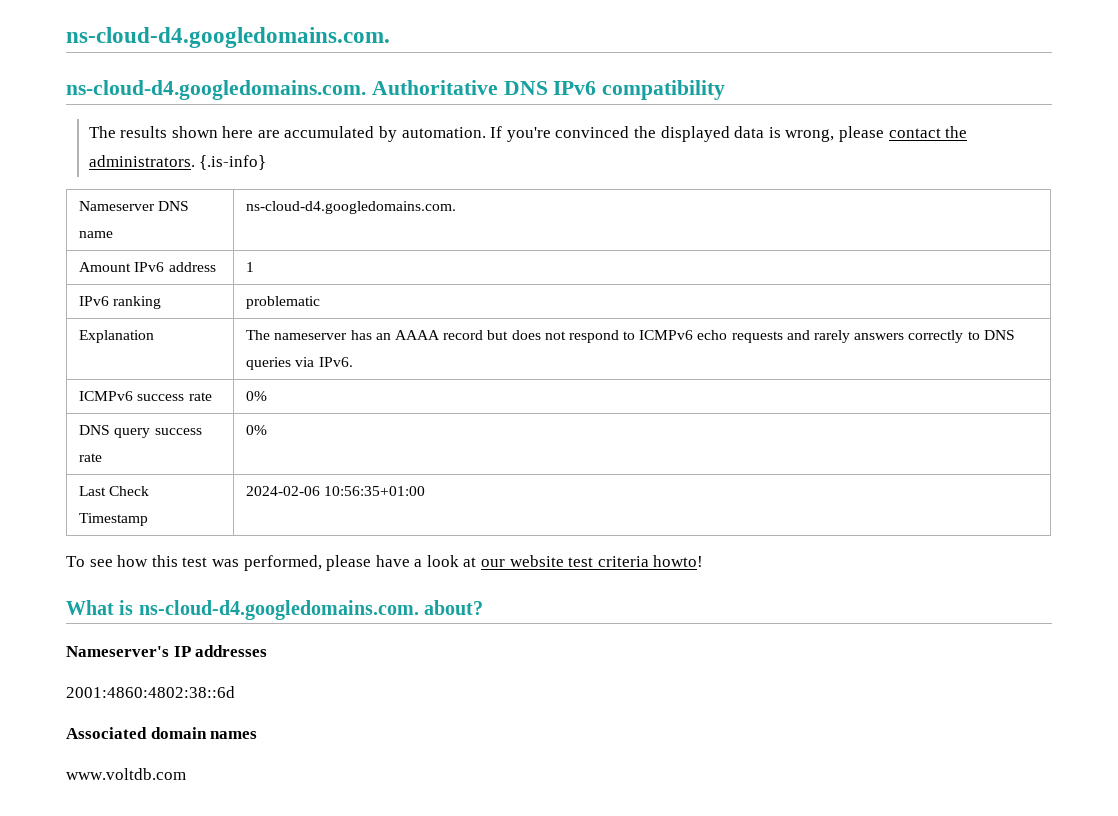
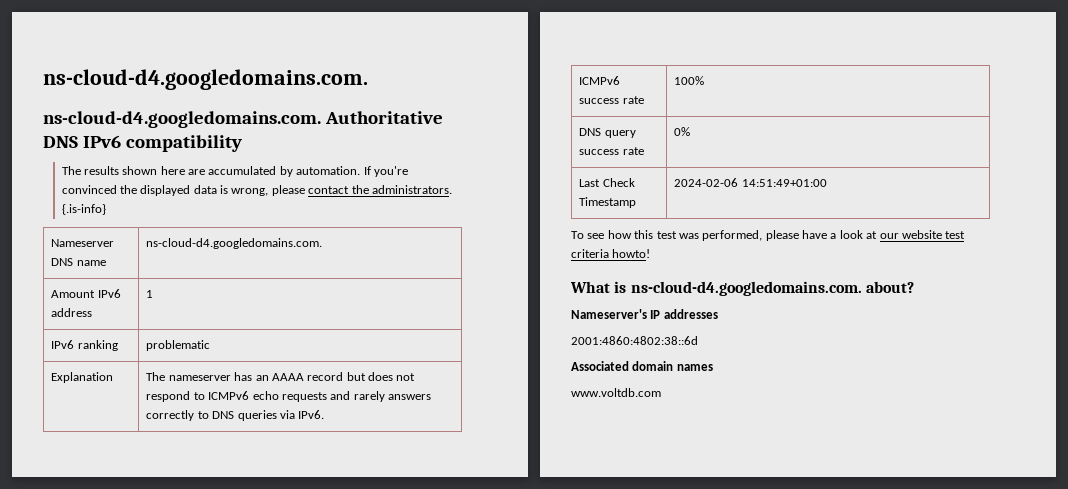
- ICMPv6 success rate | 0%
+ ICMPv6 success rate | 100%
- Last Check Timestamp | 2024-02-06 10:56:35+01:00
+ Last Check Timestamp | 2024-02-06 14:51:49+01:00

